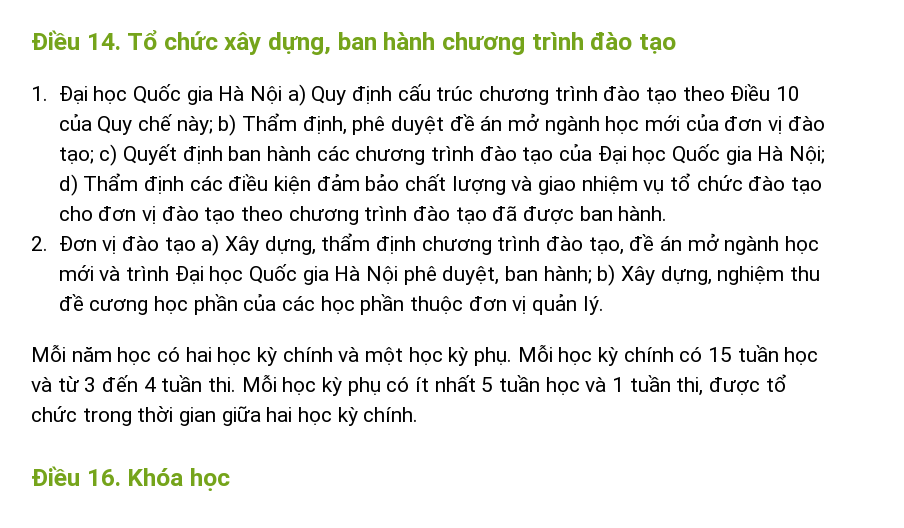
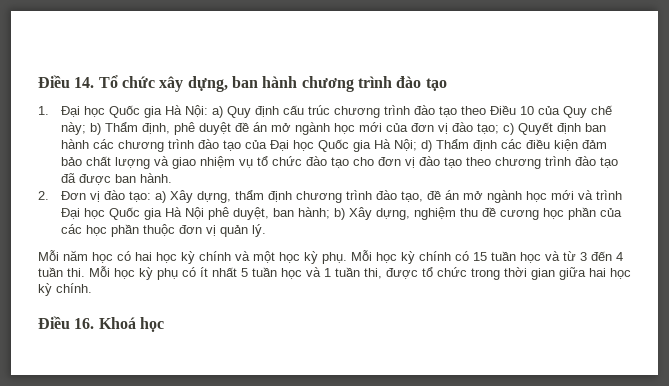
- 1. Đại học Quốc gia Hà Nội a) Quy định cấu trúc chương trình đào tạo theo Điều 10 của Quy chế này;
+ 1. Đại học Quốc gia Hà Nội: a) Quy định cấu trúc chương trình đào tạo theo Điều 10 của Quy chế này;
- 2. Đơn vị đào tạo a) Xây dựng, thẩm định chương trình đào tạo, đề án mở ngành học mới và trình Đại học Quốc gia Hà Nội phê duyệt, ban hành; b) Xây dựng, nghiệm thu đề cương học phần của các học phần thuộc đơn vị quản lý.
+ 2. Đơn vị đào tạo: a) Xây dựng, thẩm định chương trình đào tạo, đề án mở ngành học mới và trình Đại học Quốc gia Hà Nội phê duyệt, ban hành; b) Xây dựng, nghiệm thu đề cương học phần của các học phần thuộc đơn vị quản lý.
- Điều 16. Khóa học
+ Điều 16. Khoá học

